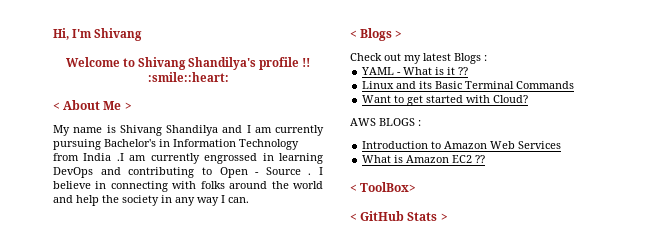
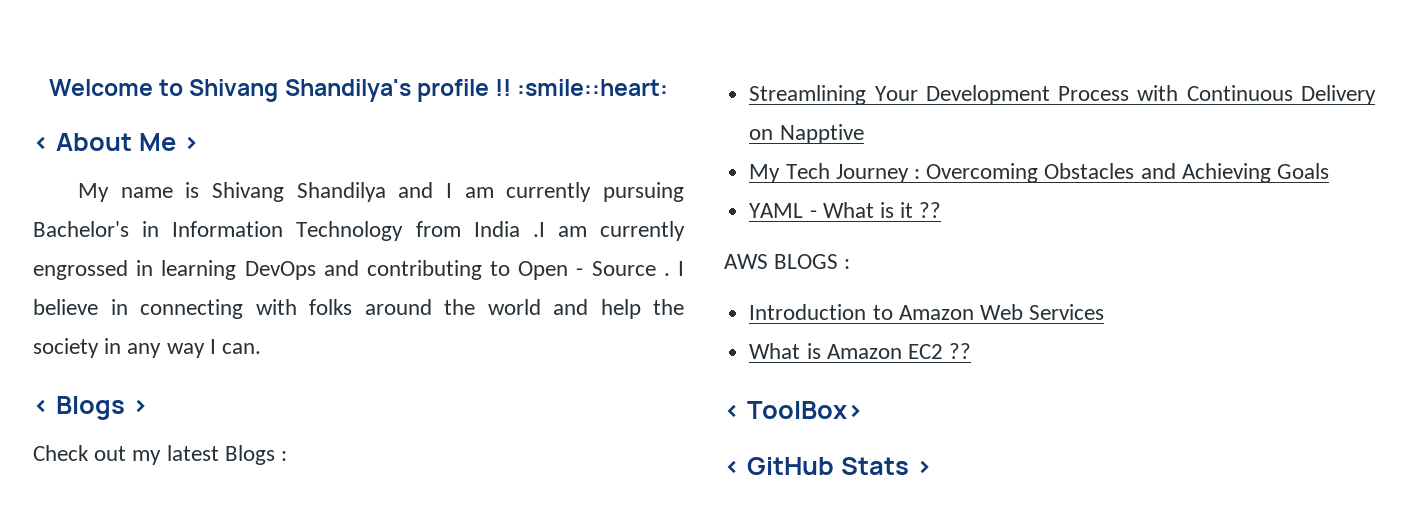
- Hi, I'm Shivang
+ Streamlining Your Development Process with Continuous Delivery on Napptive
+ My Tech Journey : Overcoming Obstacles and Achieving Goals
- Linux and its Basic Terminal Commands
- Want to get started with Cloud?

